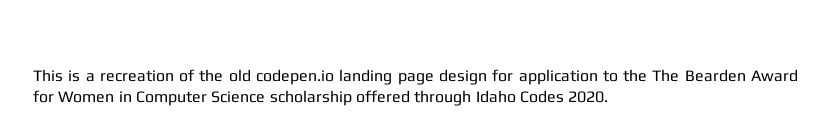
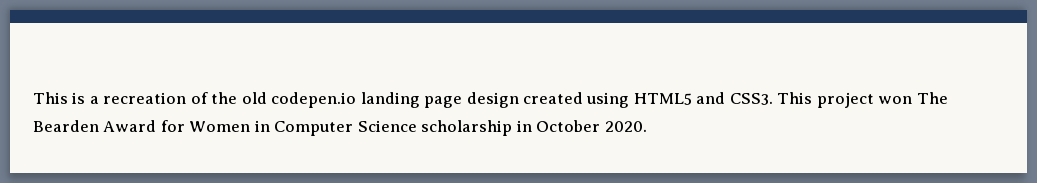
- This is a recreation of the old codepen.io landing page design for application to the The Bearden Award for Women in Computer Science scholarship offered through Idaho Codes 2020.
+ This is a recreation of the old codepen.io landing page design created using HTML5 and CSS3. This project won The Bearden Award for Women in Computer Science scholarship in October 2020.

